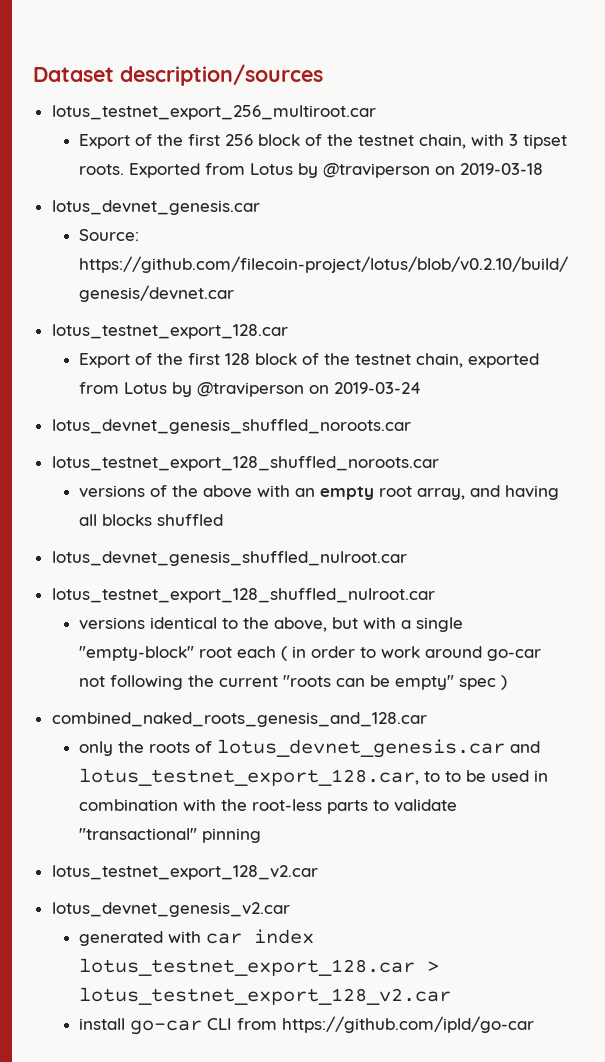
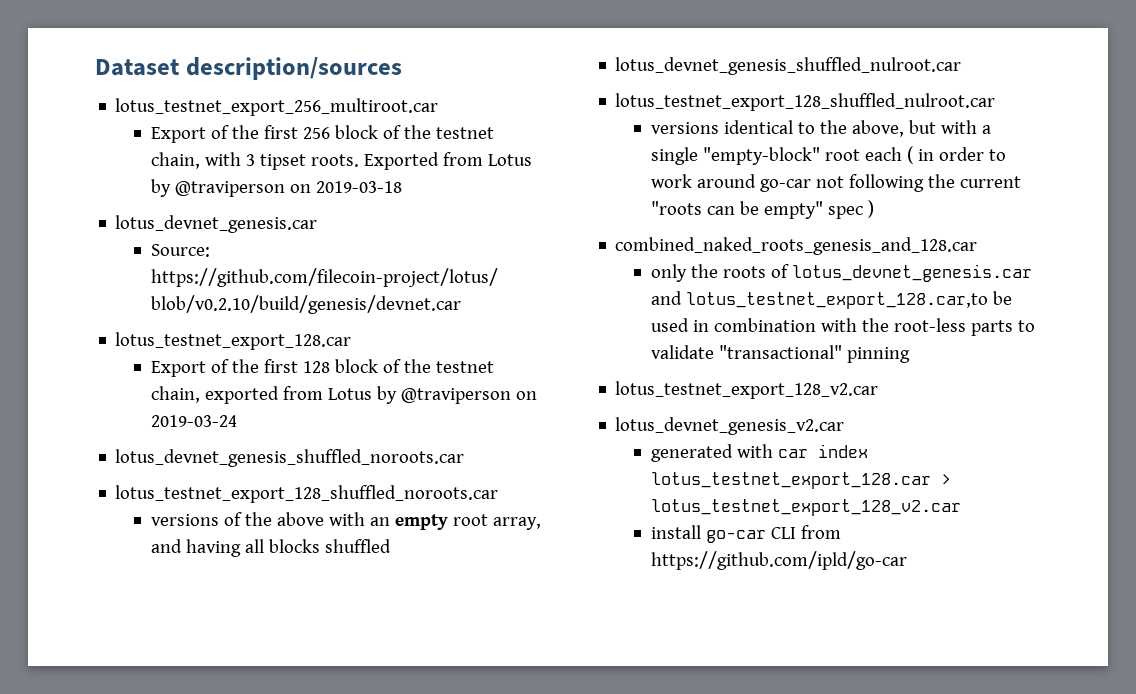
- only the roots of lotus_devnet_genesis.car and lotus_testnet_export_128.car, to to be used in combination with the root-less parts to validate "transactional" pinning
+ only the roots of lotus_devnet_genesis.car and lotus_testnet_export_128.car,to be used in combination with the root-less parts to validate "transactional" pinning

